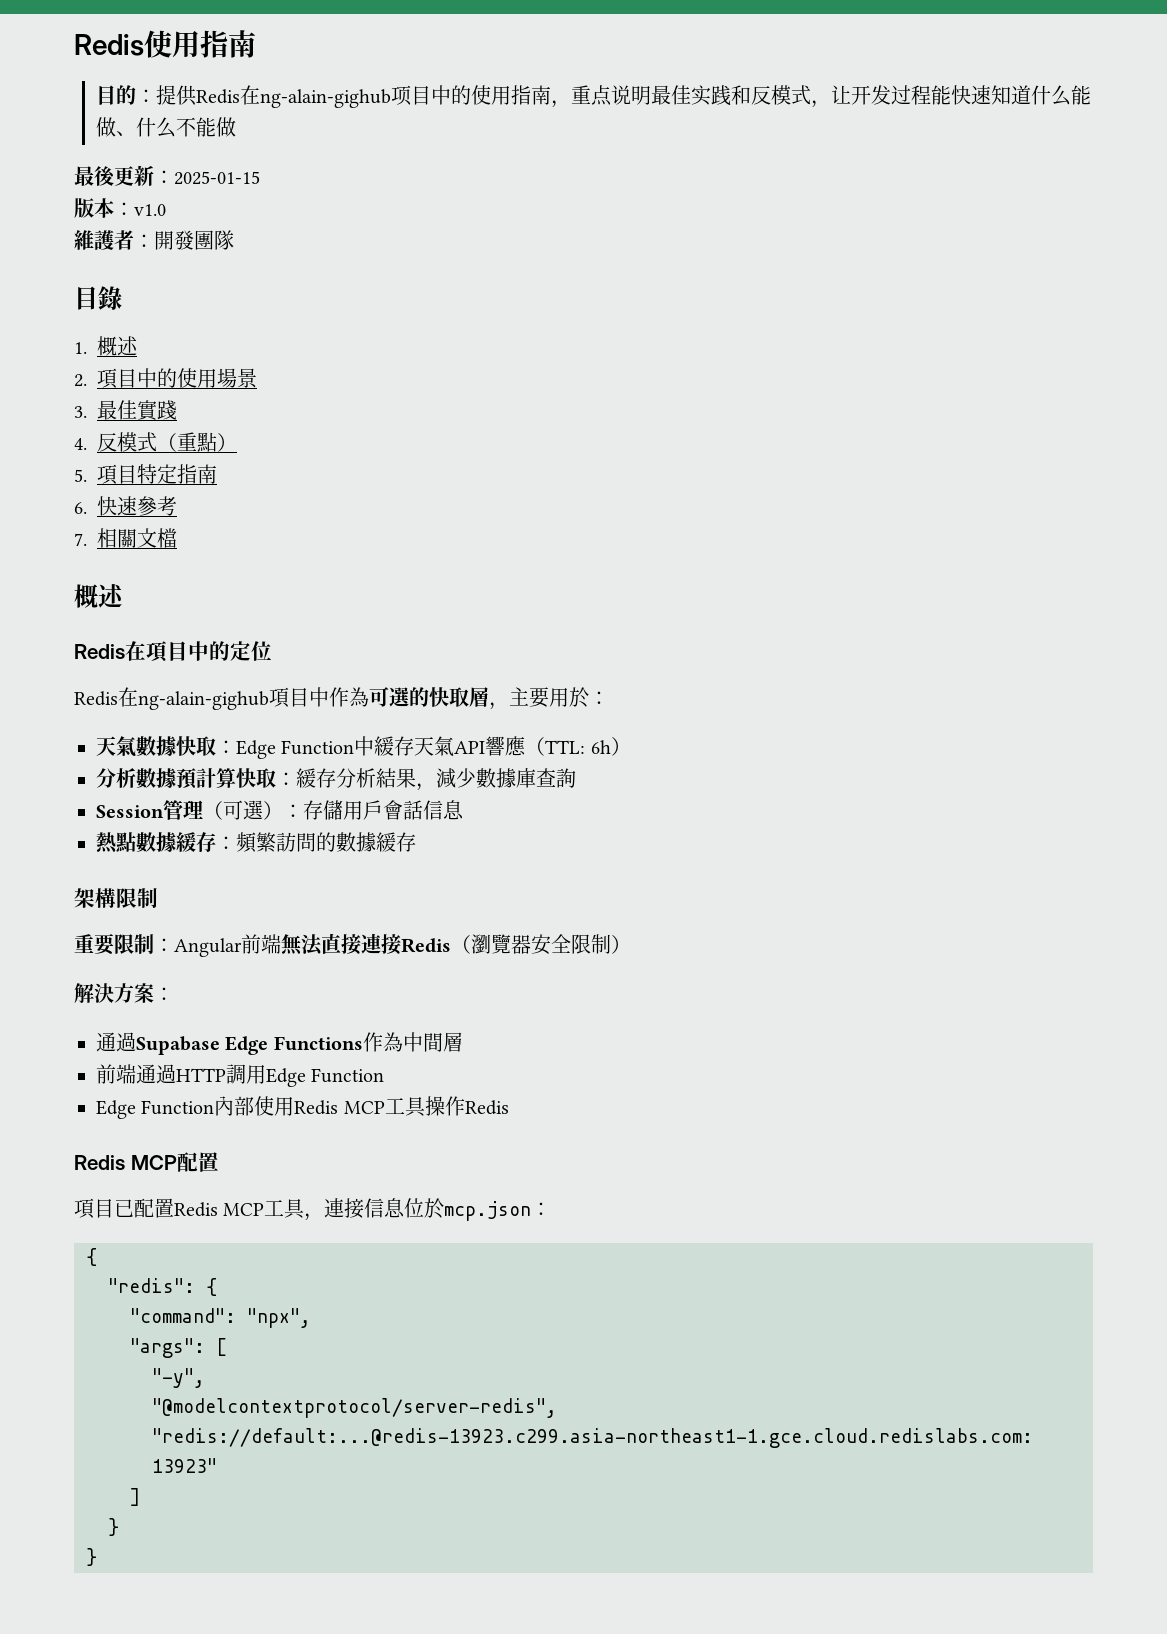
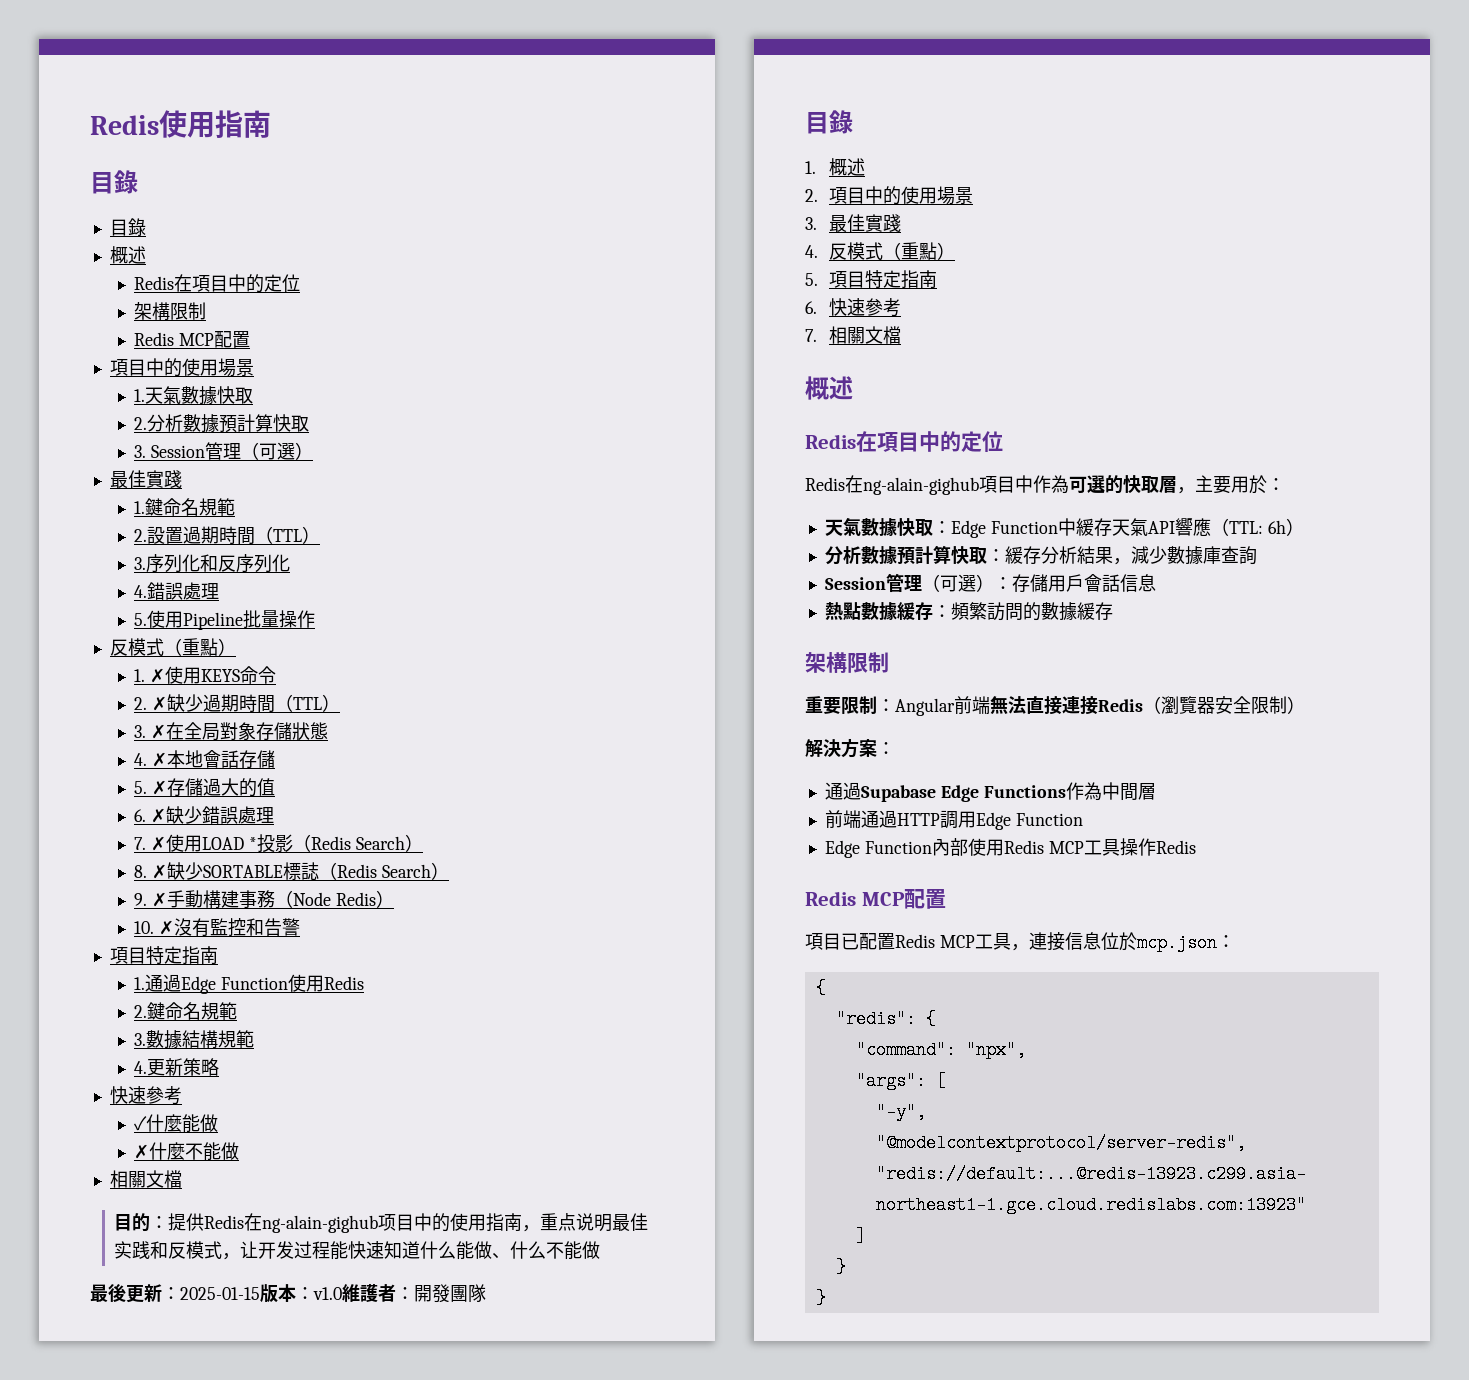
  Redis使用指南
+ 目錄
+ 目錄
+ 概述
+ Redis在項目中的定位
+ 架構限制
+ Redis MCP配置
+ 項目中的使用場景
+ 1.天氣數據快取
+ 2.分析數據預計算快取
+ 3. Session管理（可選）
+ 最佳實踐
+ 1.鍵命名規範
+ 2.設置過期時間（TTL）
+ 3.序列化和反序列化
+ 4.錯誤處理
+ 5.使用Pipeline批量操作
+ 反模式（重點）
+ 1. ✗使用KEYS命令
+ 2. ✗缺少過期時間（TTL）
+ 3. ✗在全局對象存儲狀態
+ 4. ✗本地會話存儲
+ 5. ✗存儲過大的值
+ 6. ✗缺少錯誤處理
+ 7. ✗使用LOAD *投影（Redis Search）
+ 8. ✗缺少SORTABLE標誌（Redis Search）
+ 9. ✗手動構建事務（Node Redis）
+ 10. ✗沒有監控和告警
+ 項目特定指南
+ 1.通過Edge Function使用Redis
+ 2.鍵命名規範
+ 3.數據結構規範
+ 4.更新策略
+ 快速參考
+ ✓什麼能做
+ ✗什麼不能做
+ 相關文檔
- 最後更新：2025-01-15
- 版本：v1.0
- 維護者：開發團隊
+ 最後更新：2025-01-15版本：v1.0維護者：開發團隊

